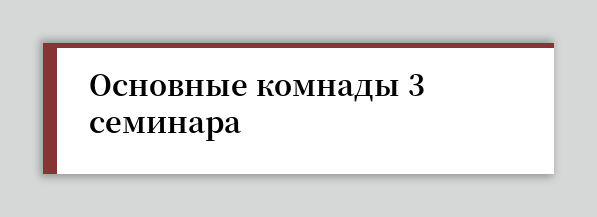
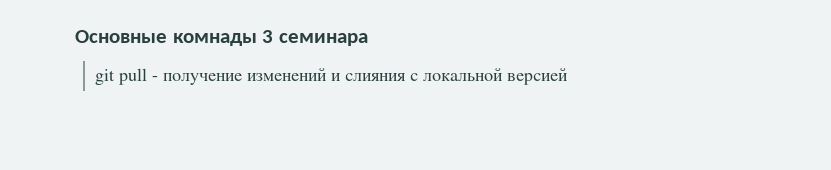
+ git pull - получение изменений и слияния с локальной версией

